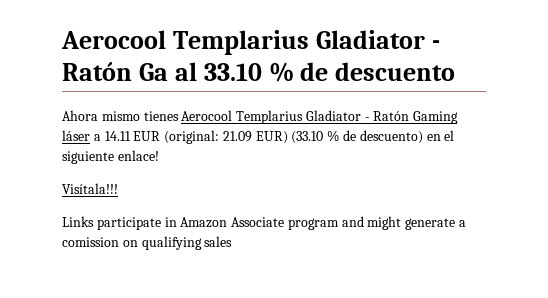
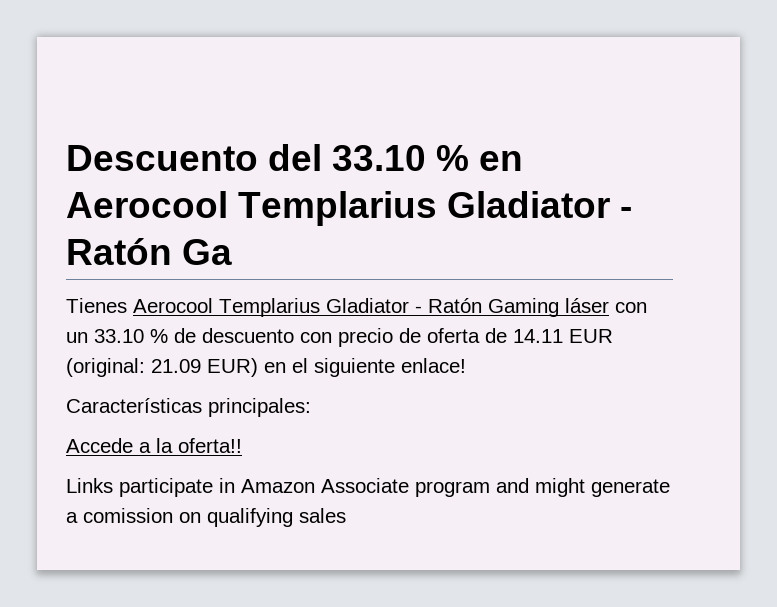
- Aerocool Templarius Gladiator - Ratón Ga al 33.10 % de descuento
- Ahora mismo tienes Aerocool Templarius Gladiator - Ratón Gaming láser a 14.11 EUR (original: 21.09 EUR) (33.10 % de descuento) en el siguiente enlace!
+ Descuento del 33.10 % en Aerocool Templarius Gladiator - Ratón Ga
+ Tienes Aerocool Templarius Gladiator - Ratón Gaming láser con un 33.10 % de descuento con precio de oferta de 14.11 EUR (original: 21.09 EUR) en el siguiente enlace!
- Visítala!!!
+ Características principales:
+ Accede a la oferta!!

